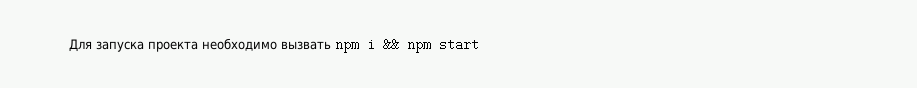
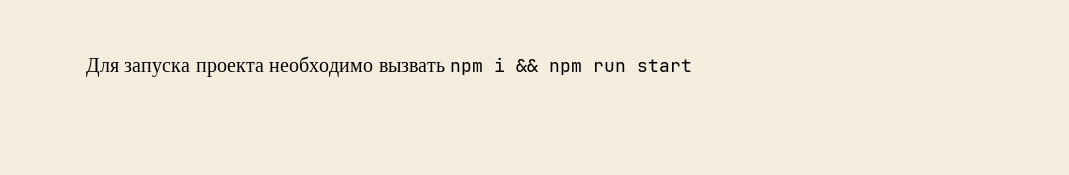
- Для запуска проекта необходимо вызвать npm i && npm start
+ Для запуска проекта необходимо вызвать npm i && npm run start

